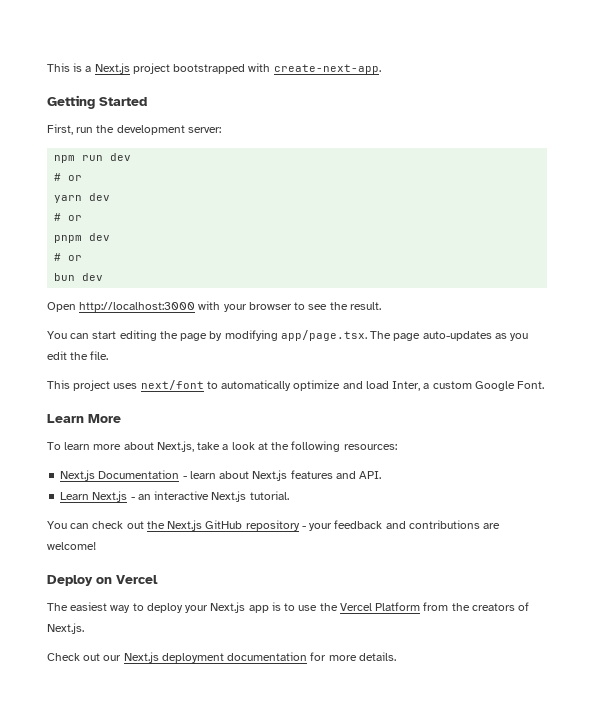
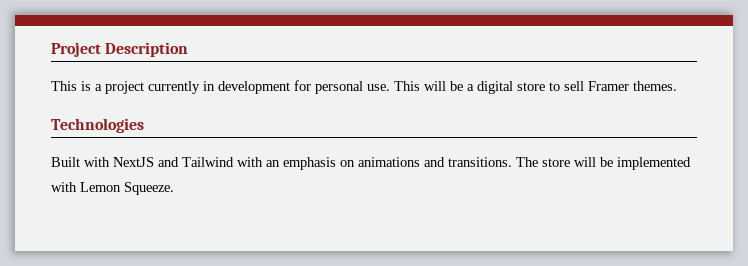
+ Project Description
- This is a Next.js project bootstrapped with create-next-app.
- Getting Started
- First, run the development server:
- npm run dev
- # or
- yarn dev
- # or
- pnpm dev
- # or
- bun dev
- Open http://localhost:3000 with your browser to see the result.
- You can start editing the page by modifying app/page.tsx. The page auto-updates as you edit the file.
- This project uses next/font to automatically optimize and load Inter, a custom Google Font.
- Learn More
- To learn more about Next.js, take a look at the following resources:
- Next.js Documentation - learn about Next.js features and API.
- Learn Next.js - an interactive Next.js tutorial.
- You can check out the Next.js GitHub repository - your feedback and contributions are welcome!
- Deploy on Vercel
- The easiest way to deploy your Next.js app is to use the Vercel Platform from the creators of Next.js.
- Check out our Next.js deployment documentation for more details.
+ This is a project currently in development for personal use. This will be a digital store to sell Framer themes.
+ Technologies
+ Built with NextJS and Tailwind with an emphasis on animations and transitions. The store will be implemented with Lemon Squeeze.

